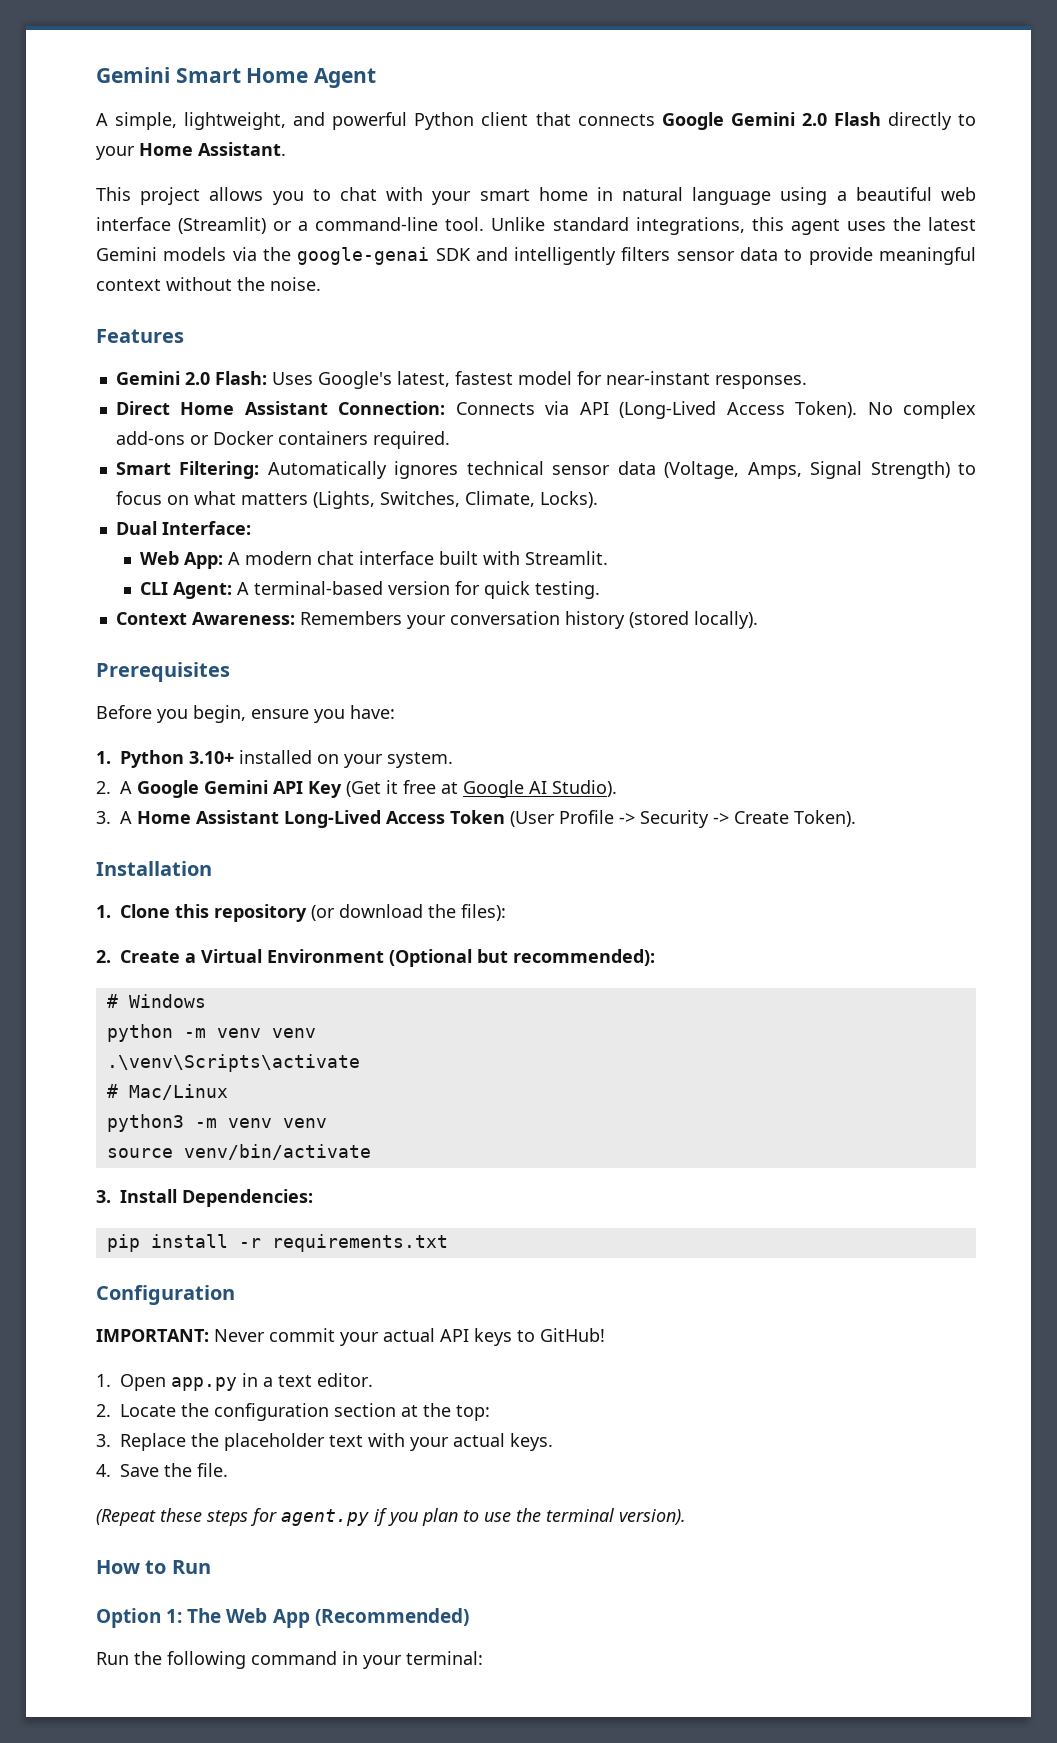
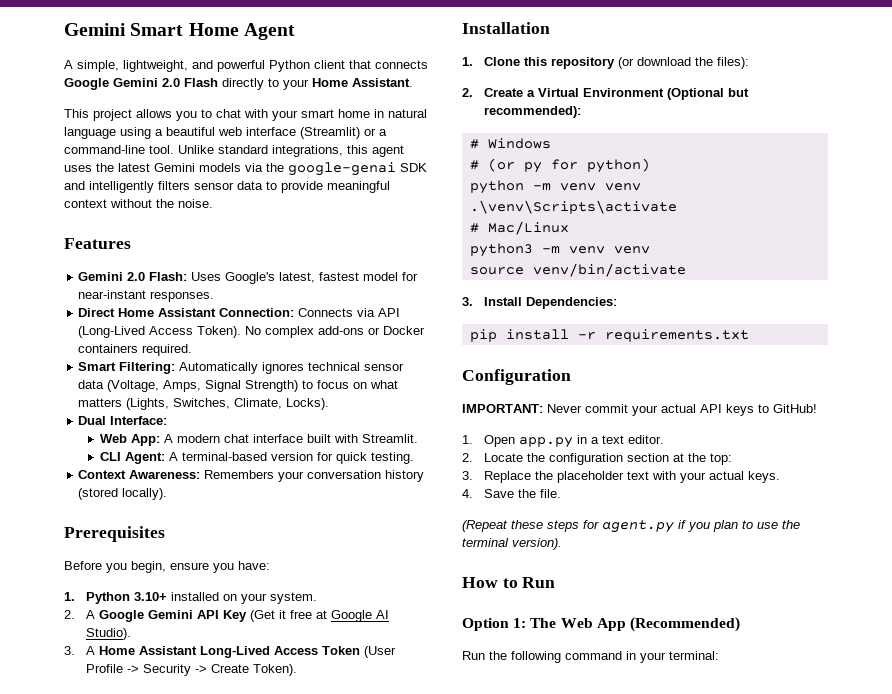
+ # (or py for python)

